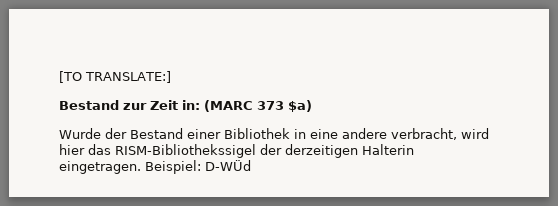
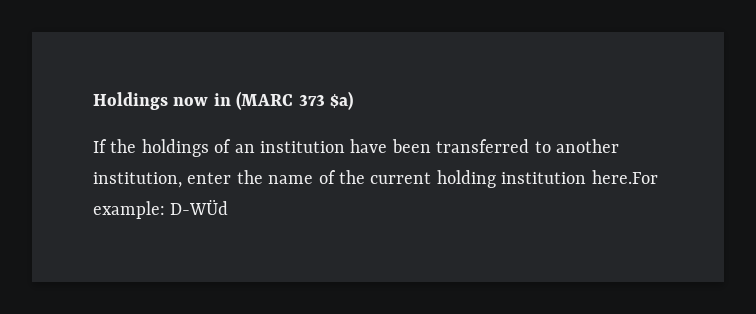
- [TO TRANSLATE:]
- Bestand zur Zeit in: (MARC 373 $a)
- Wurde der Bestand einer Bibliothek in eine andere verbracht, wird hier das RISM-Bibliothekssigel der derzeitigen Halterin eingetragen. Beispiel: D-WÜd
+ Holdings now in (MARC 373 $a)
+ If the holdings of an institution have been transferred to another institution, enter the name of the current holding institution here.For example: D-WÜd

